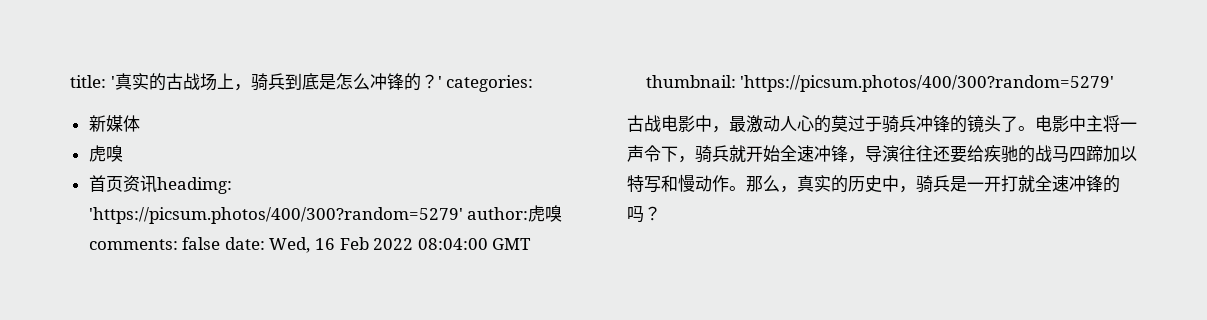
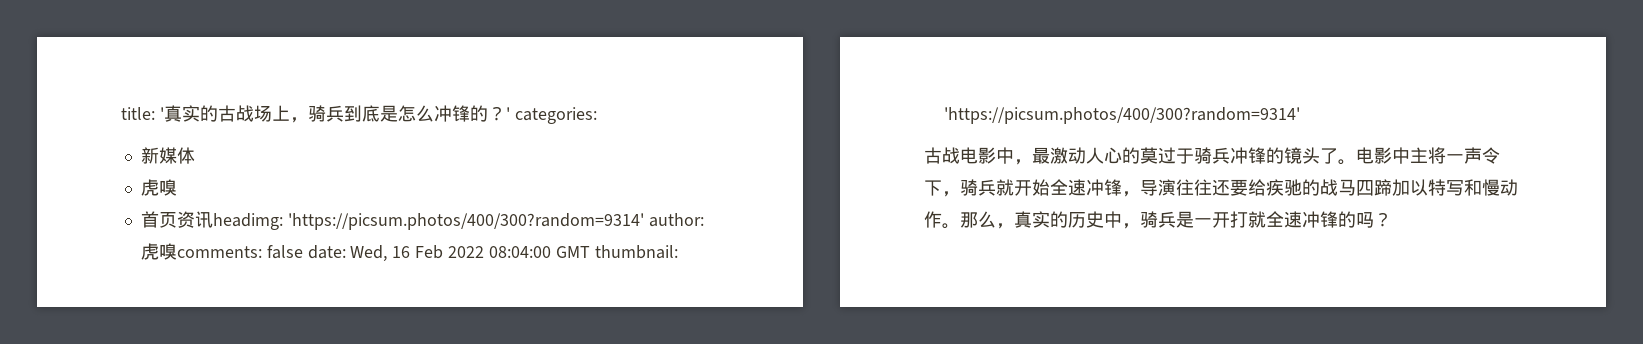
- 首页资讯headimg: 'https://picsum.photos/400/300?random=5279' author:虎嗅comments: false date: Wed, 16 Feb 2022 08:04:00 GMT thumbnail: 'https://picsum.photos/400/300?random=5279'
+ 首页资讯headimg: 'https://picsum.photos/400/300?random=9314' author:虎嗅comments: false date: Wed, 16 Feb 2022 08:04:00 GMT thumbnail: 'https://picsum.photos/400/300?random=9314'

